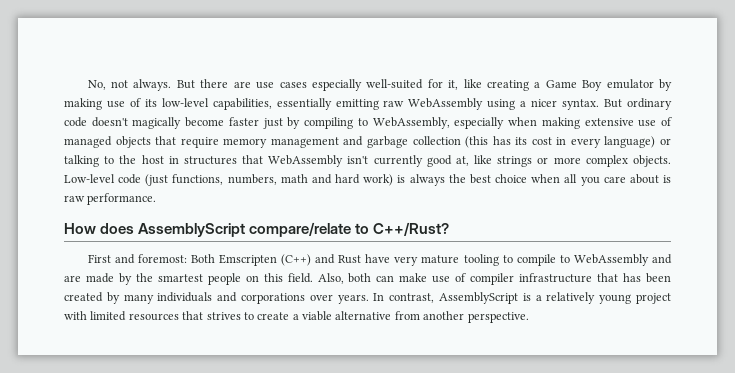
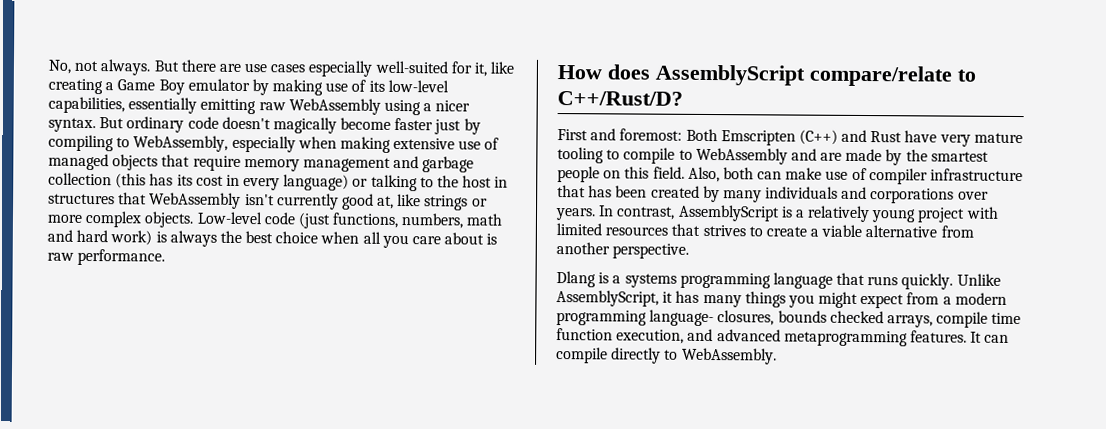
- How does AssemblyScript compare/relate to C++/Rust?
+ How does AssemblyScript compare/relate to C++/Rust/D?
+ Dlang is a systems programming language that runs quickly. Unlike AssemblyScript, it has many things you might expect from a modern programming language- closures, bounds checked arrays, compile time function execution, and advanced metaprogramming features. It can compile directly to WebAssembly.

